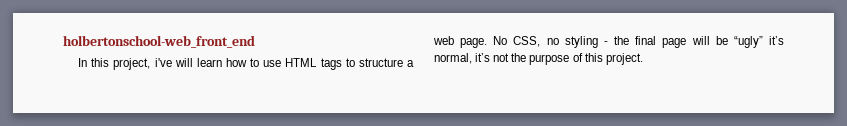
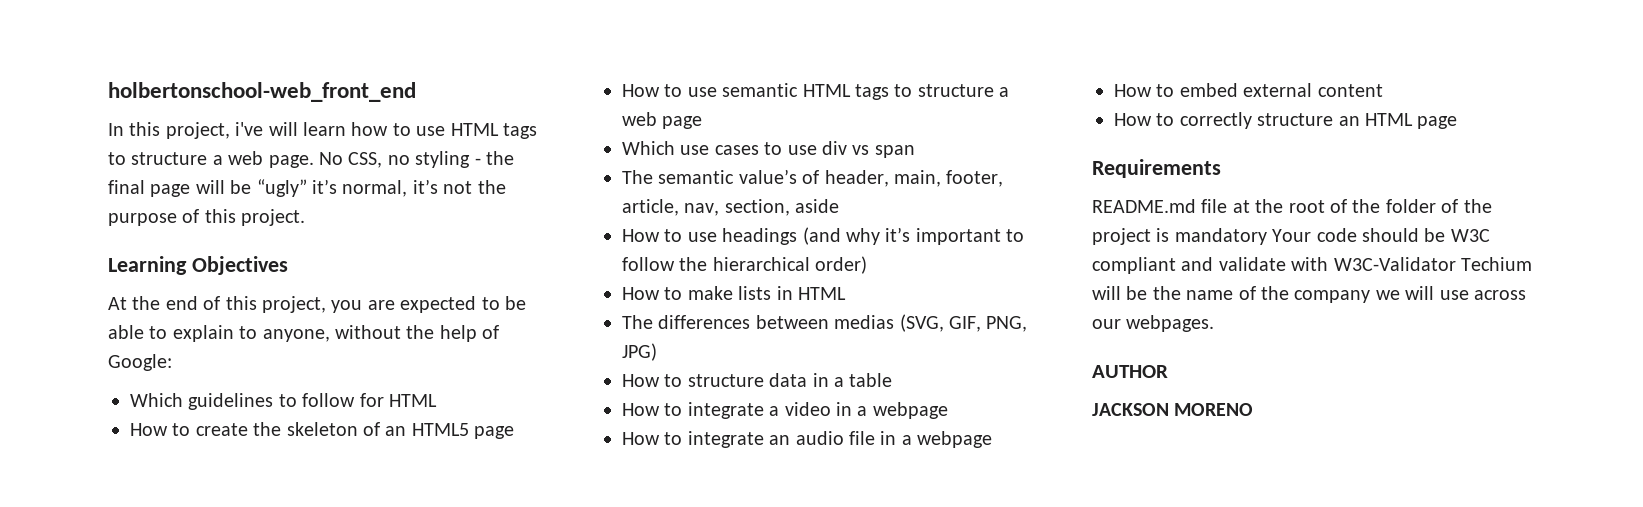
+ Learning Objectives
+ At the end of this project, you are expected to be able to explain to anyone, without the help of Google:
+ Which guidelines to follow for HTML
+ How to create the skeleton of an HTML5 page
+ How to use semantic HTML tags to structure a web page
+ Which use cases to use div vs span
+ The semantic value’s of header, main, footer, article, nav, section, aside
+ How to use headings (and why it’s important to follow the hierarchical order)
+ How to make lists in HTML
+ The differences between medias (SVG, GIF, PNG, JPG)
+ How to structure data in a table
+ How to integrate a video in a webpage
+ How to integrate an audio file in a webpage
+ How to embed external content
+ How to correctly structure an HTML page
+ Requirements
+ README.md file at the root of the folder of the project is mandatory Your code should be W3C compliant and validate with W3C-Validator Techium will be the name of the company we will use across our webpages.
+ AUTHOR
+ JACKSON MORENO

